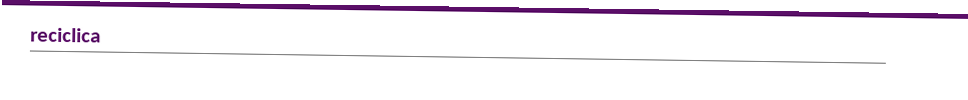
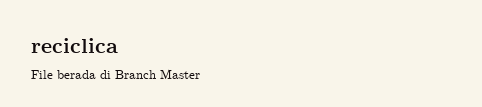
+ File berada di Branch Master

